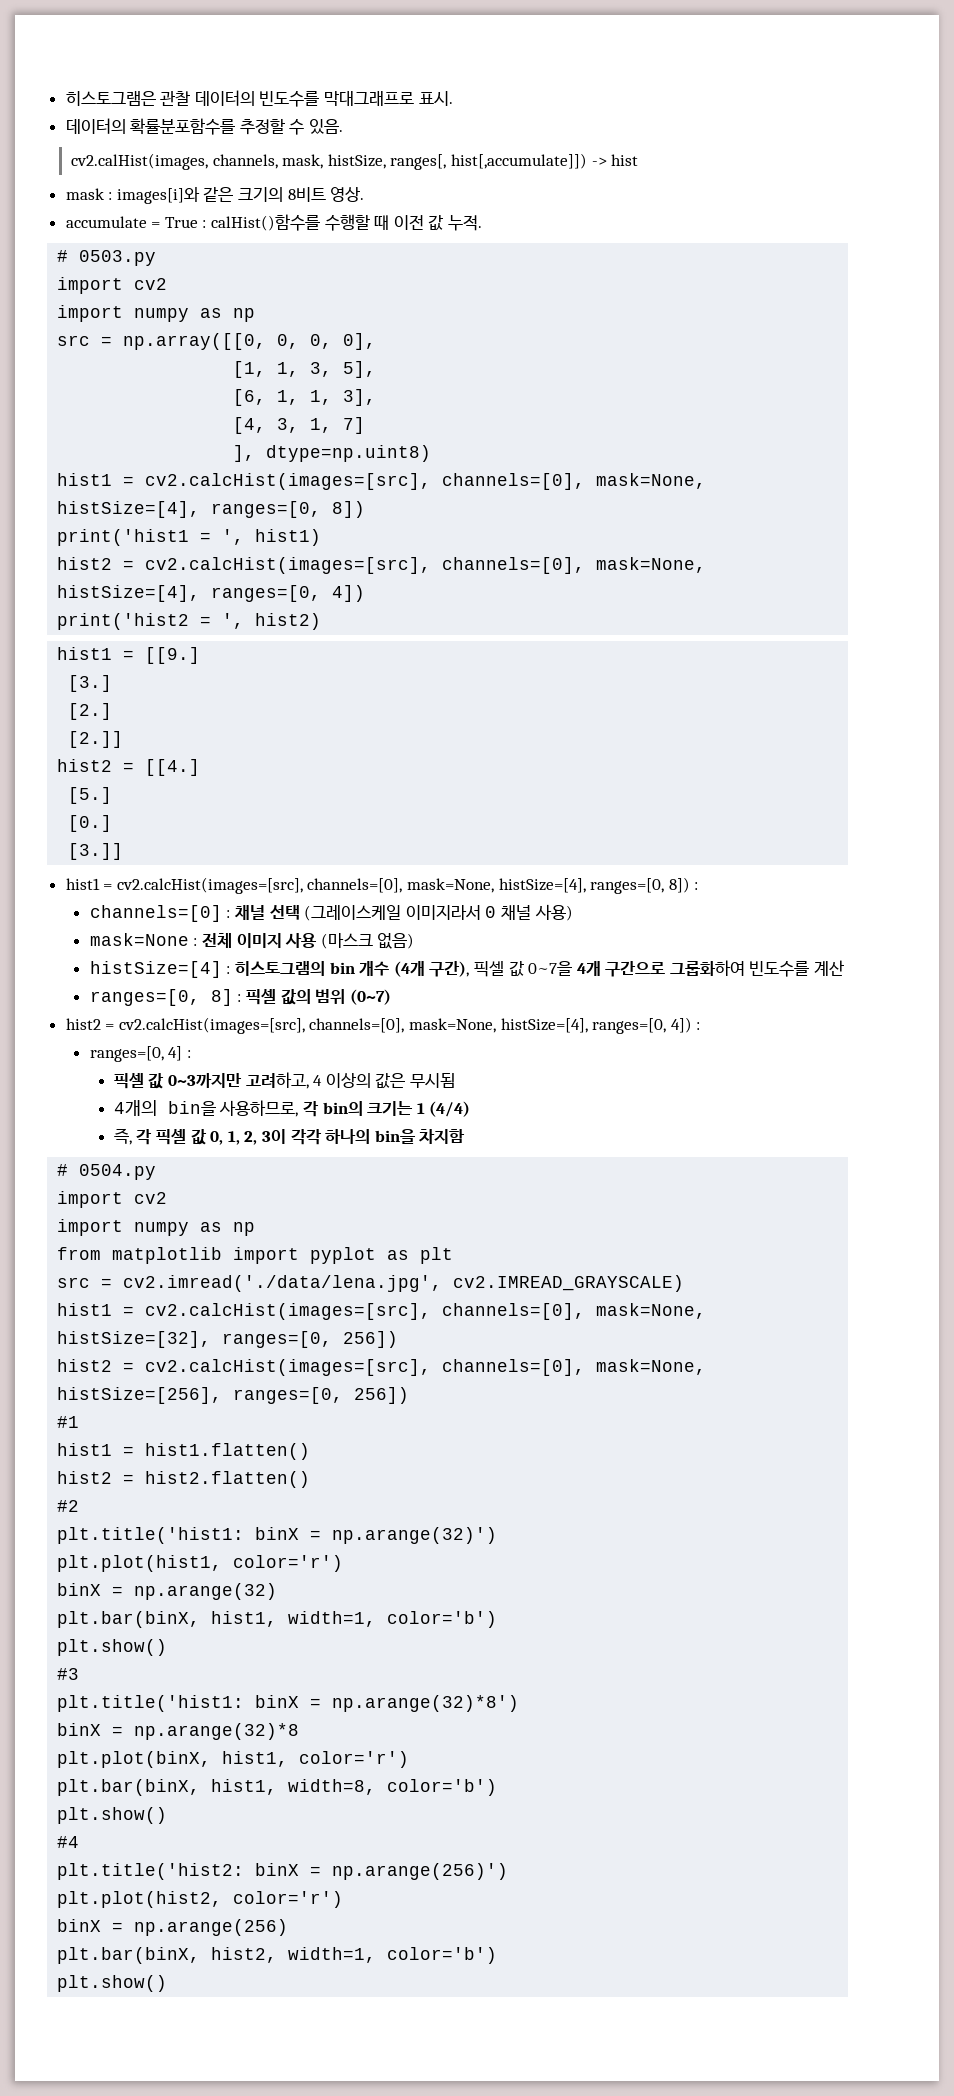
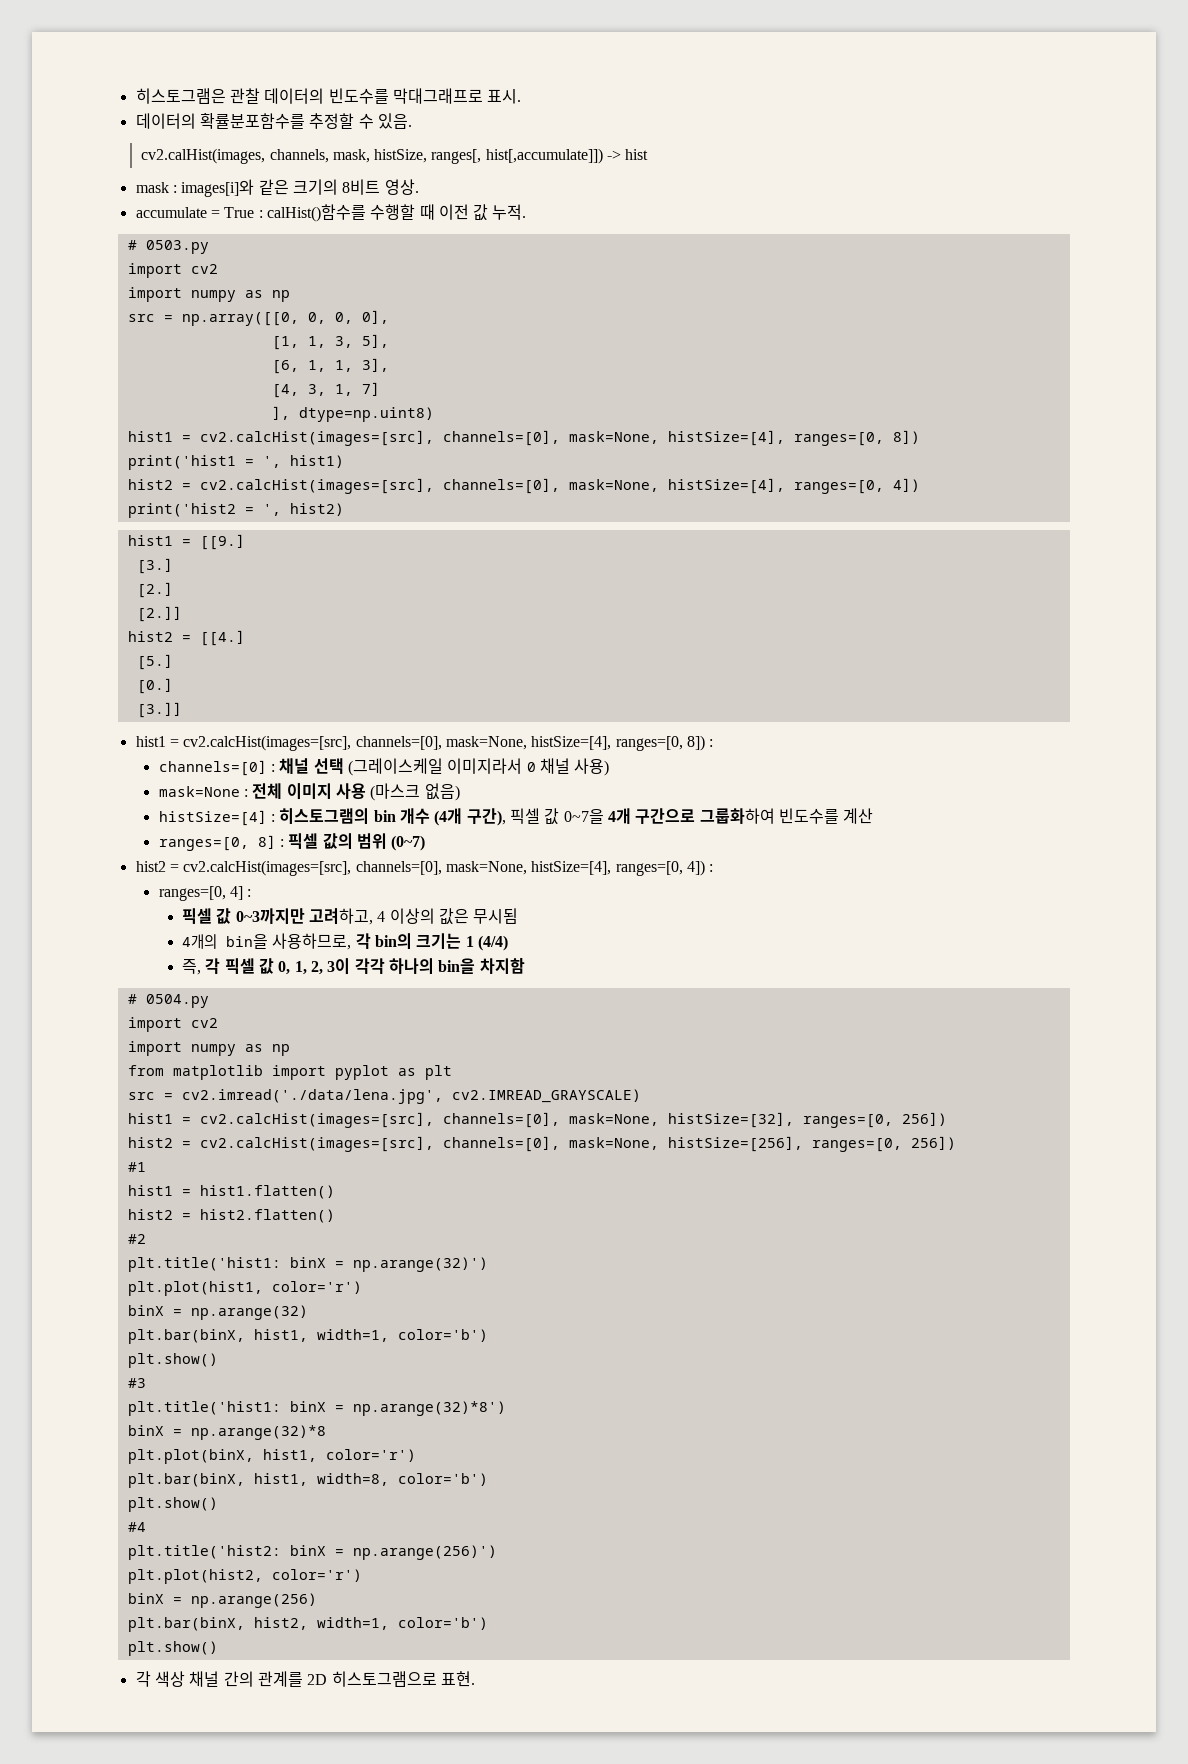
+ 각 색상 채널 간의 관계를 2D 히스토그램으로 표현.

